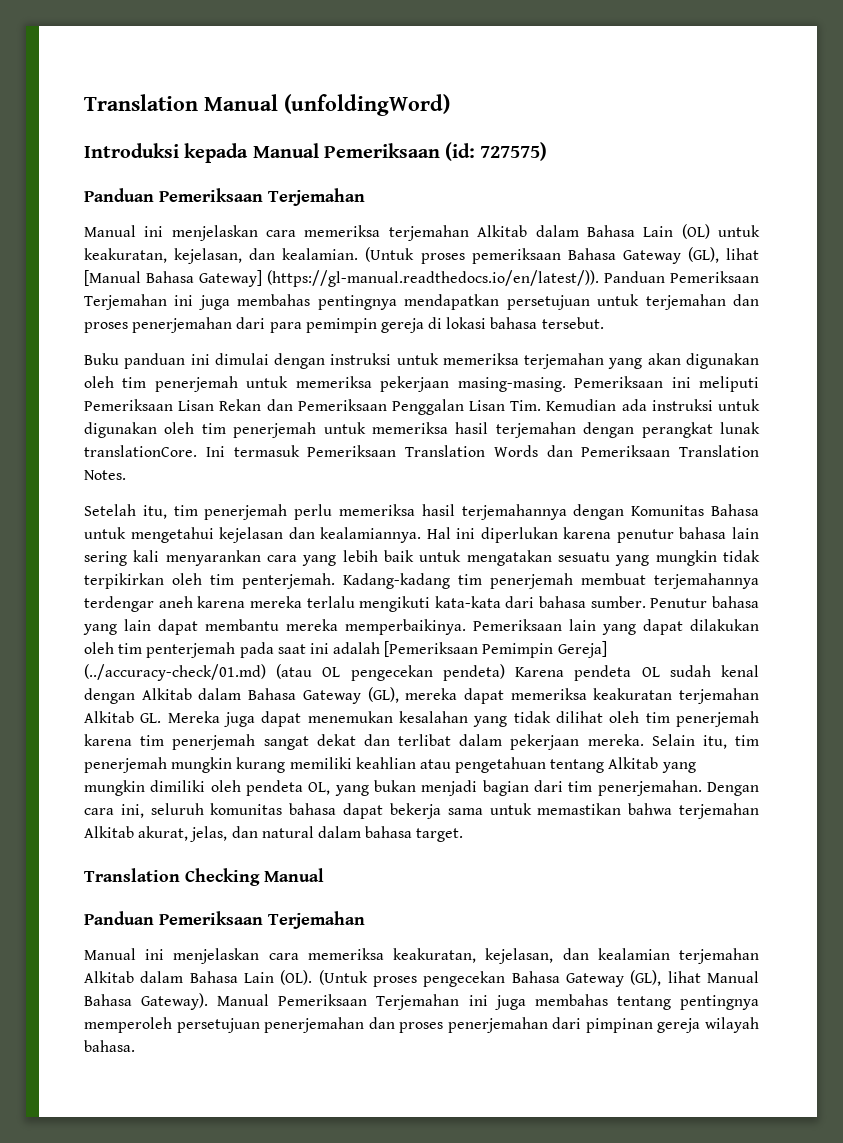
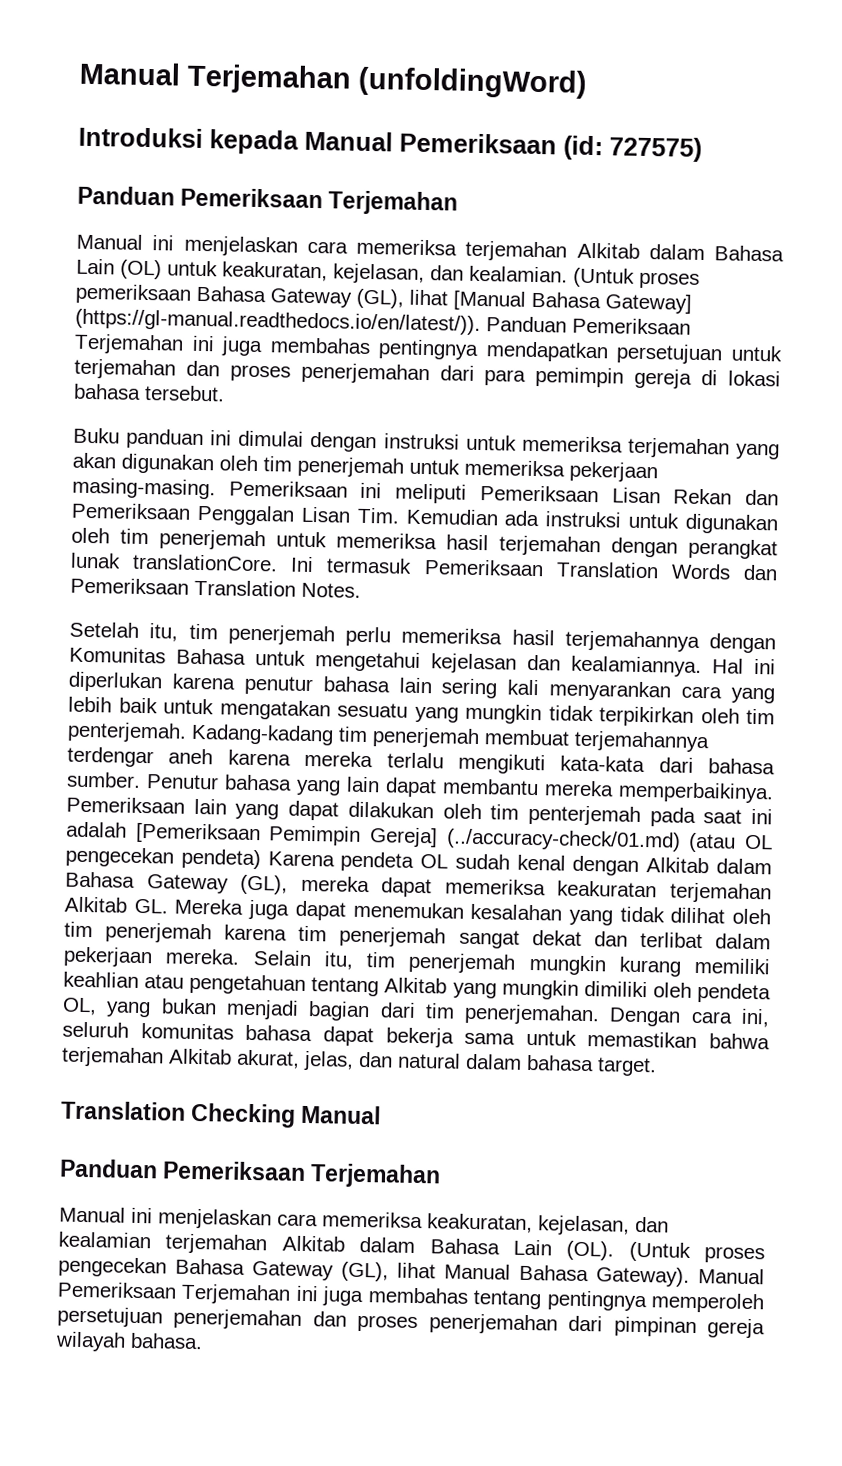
- Translation Manual (unfoldingWord)
+ Manual Terjemahan (unfoldingWord)

